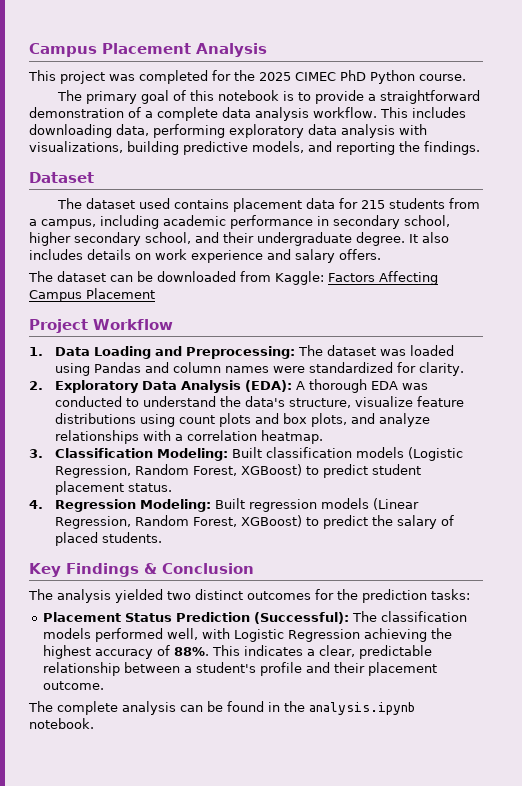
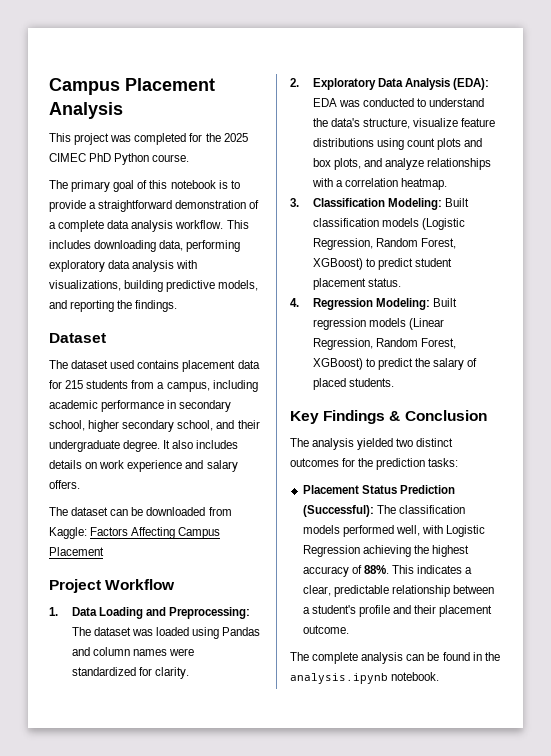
- 2. Exploratory Data Analysis (EDA): A thorough EDA was conducted to understand the data's structure, visualize feature distributions using count plots and box plots, and analyze relationships with a correlation heatmap.
+ 2. Exploratory Data Analysis (EDA): EDA was conducted to understand the data's structure, visualize feature distributions using count plots and box plots, and analyze relationships with a correlation heatmap.

